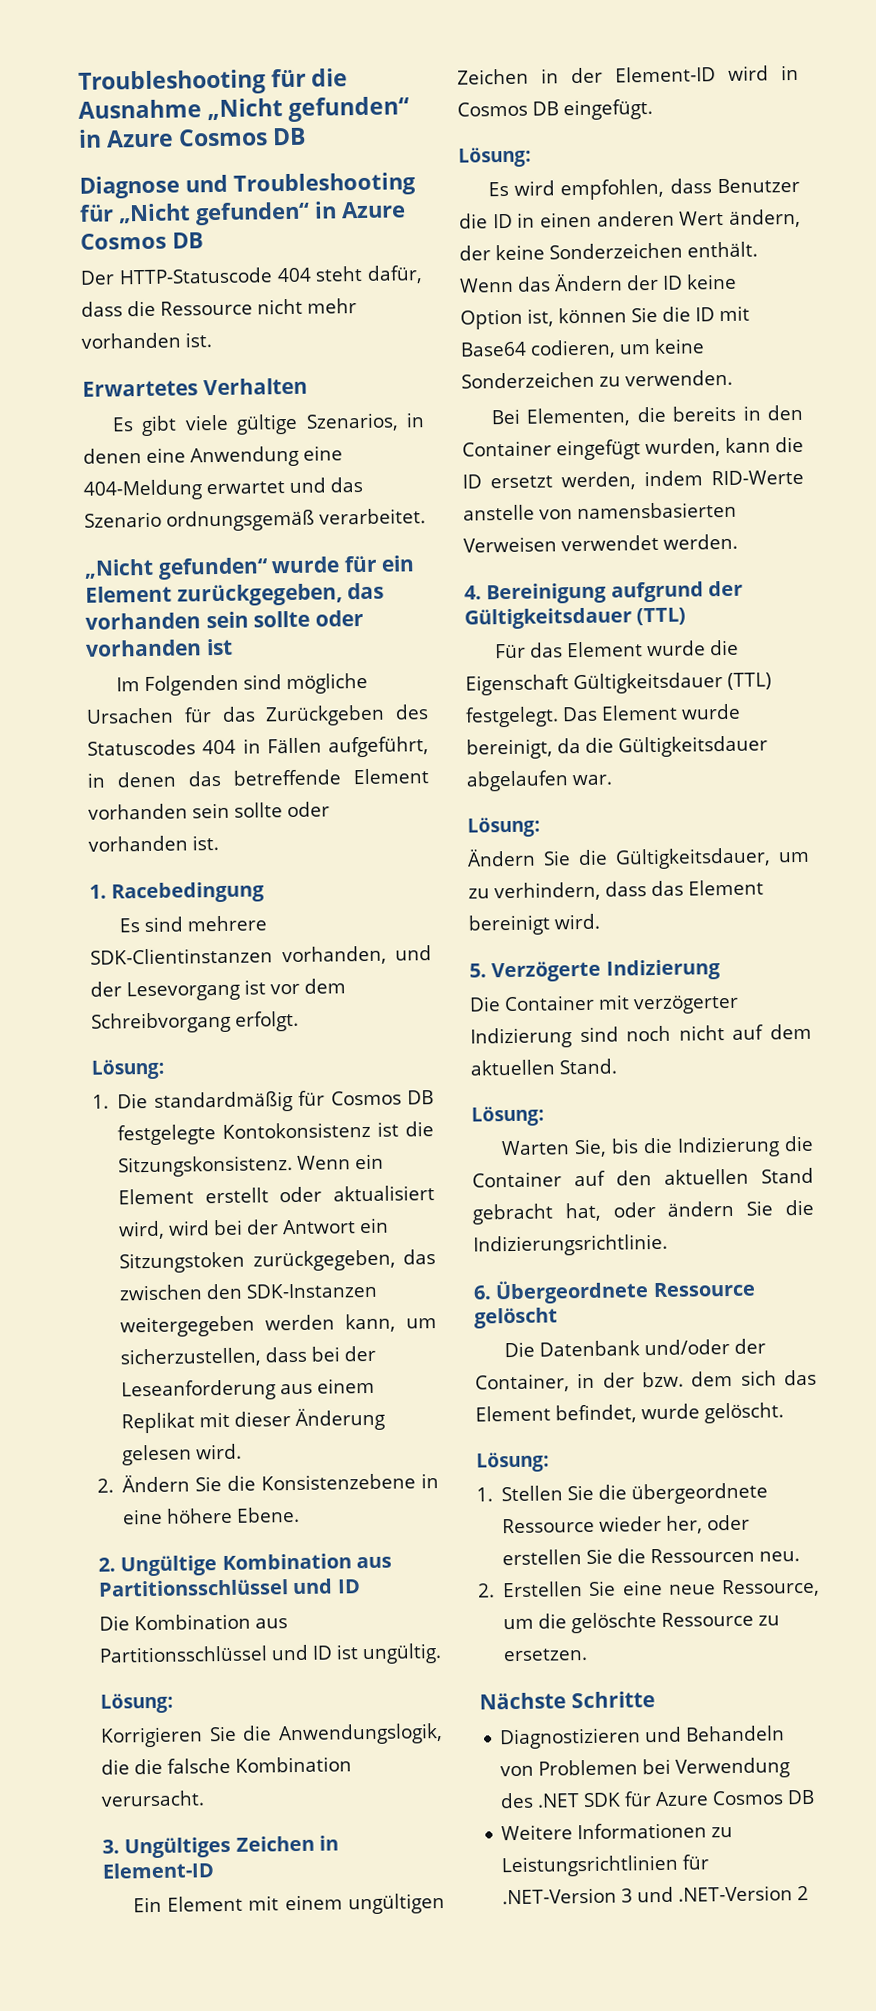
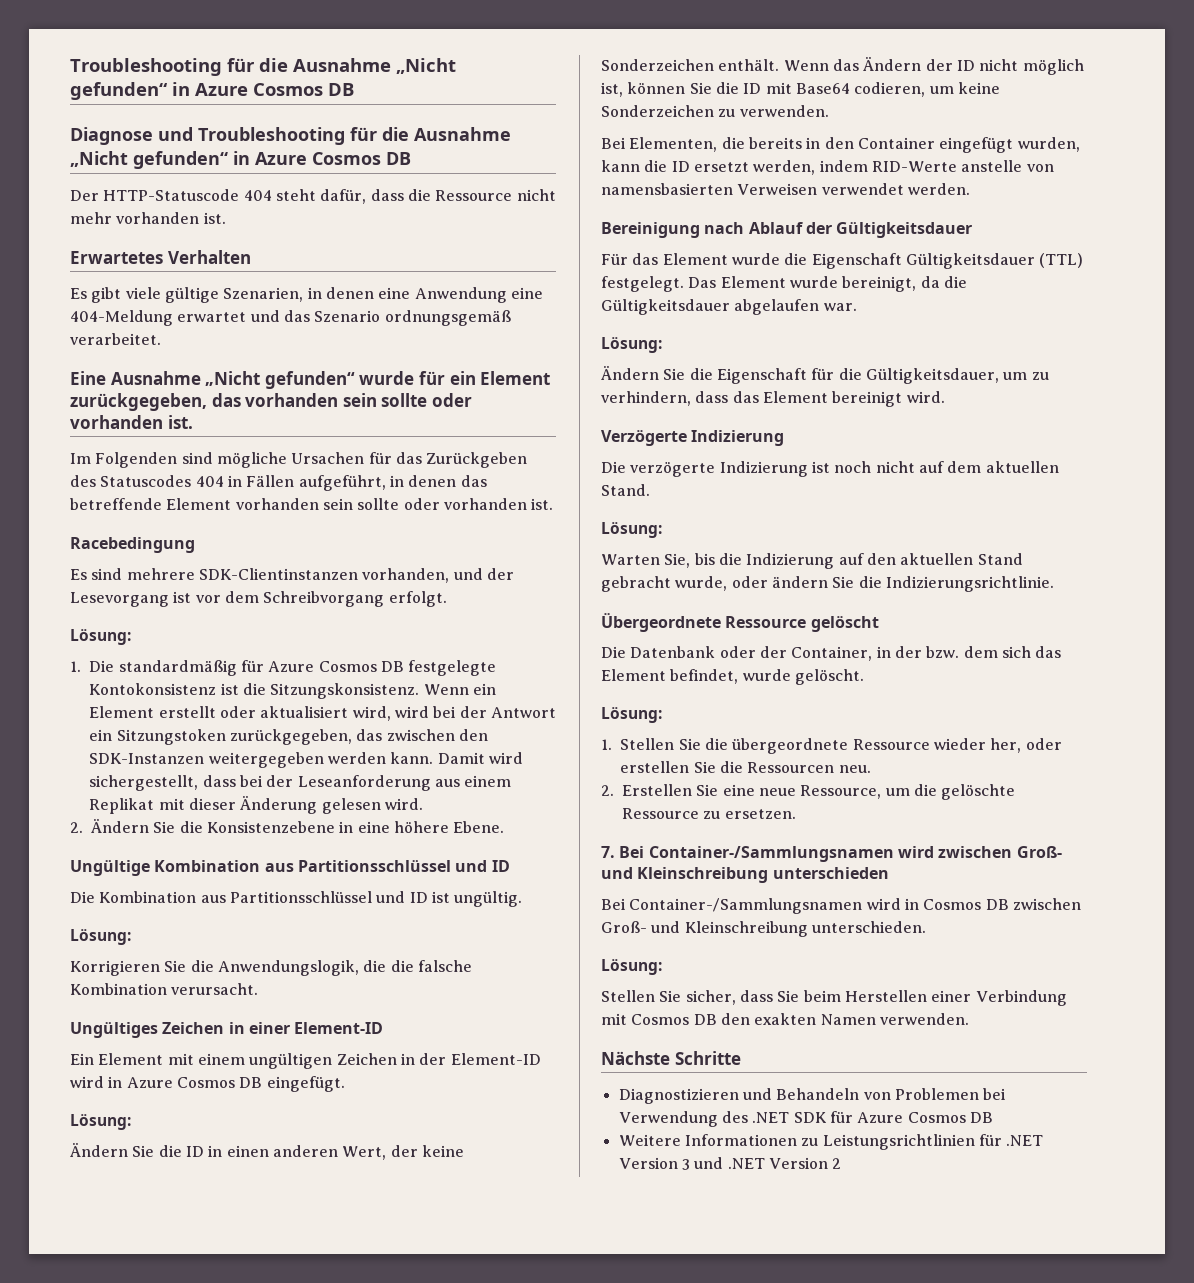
- Diagnose und Troubleshooting für „Nicht gefunden“ in Azure Cosmos DB
+ Diagnose und Troubleshooting für die Ausnahme „Nicht gefunden“ in Azure Cosmos DB
- Es gibt viele gültige Szenarios, in denen eine Anwendung eine 404-Meldung erwartet und das Szenario ordnungsgemäß verarbeitet.
+ Es gibt viele gültige Szenarien, in denen eine Anwendung eine 404-Meldung erwartet und das Szenario ordnungsgemäß verarbeitet.
- „Nicht gefunden“ wurde für ein Element zurückgegeben, das vorhanden sein sollte oder vorhanden ist
+ Eine Ausnahme „Nicht gefunden“ wurde für ein Element zurückgegeben, das vorhanden sein sollte oder vorhanden ist.
- 1. Racebedingung
+ Racebedingung
- 1. Die standardmäßig für Cosmos DB festgelegte Kontokonsistenz ist die Sitzungskonsistenz.
+ 1. Die standardmäßig für Azure Cosmos DB festgelegte Kontokonsistenz ist die Sitzungskonsistenz.
- Wenn ein Element erstellt oder aktualisiert wird, wird bei der Antwort ein Sitzungstoken zurückgegeben, das zwischen den SDK-Instanzen weitergegeben werden kann, um sicherzustellen, dass bei der Leseanforderung aus einem Replikat mit dieser Änderung gelesen wird.
+ Wenn ein Element erstellt oder aktualisiert wird, wird bei der Antwort ein Sitzungstoken zurückgegeben, das zwischen den SDK-Instanzen weitergegeben werden kann. Damit wird sichergestellt, dass bei der Leseanforderung aus einem Replikat mit dieser Änderung gelesen wird.
- 2. Ungültige Kombination aus Partitionsschlüssel und ID
+ Ungültige Kombination aus Partitionsschlüssel und ID
- 3. Ungültiges Zeichen in Element-ID
+ Ungültiges Zeichen in einer Element-ID
- Ein Element mit einem ungültigen Zeichen in der Element-ID wird in Cosmos DB eingefügt.
+ Ein Element mit einem ungültigen Zeichen in der Element-ID wird in Azure Cosmos DB eingefügt.
- Es wird empfohlen, dass Benutzer die ID in einen anderen Wert ändern, der keine Sonderzeichen enthält.
+ Ändern Sie die ID in einen anderen Wert, der keine Sonderzeichen enthält.
- Wenn das Ändern der ID keine Option ist, können Sie die ID mit Base64 codieren, um keine Sonderzeichen zu verwenden.
+ Wenn das Ändern der ID nicht möglich ist, können Sie die ID mit Base64 codieren, um keine Sonderzeichen zu verwenden.
- 4. Bereinigung aufgrund der Gültigkeitsdauer (TTL)
+ Bereinigung nach Ablauf der Gültigkeitsdauer
- Ändern Sie die Gültigkeitsdauer, um zu verhindern, dass das Element bereinigt wird.
+ Ändern Sie die Eigenschaft für die Gültigkeitsdauer, um zu verhindern, dass das Element bereinigt wird.
- 5. Verzögerte Indizierung
+ Verzögerte Indizierung
- Die Container mit verzögerter Indizierung sind noch nicht auf dem aktuellen Stand.
+ Die verzögerte Indizierung ist noch nicht auf dem aktuellen Stand.
- Warten Sie, bis die Indizierung die Container auf den aktuellen Stand gebracht hat, oder ändern Sie die Indizierungsrichtlinie.
+ Warten Sie, bis die Indizierung auf den aktuellen Stand gebracht wurde, oder ändern Sie die Indizierungsrichtlinie.
- 6. Übergeordnete Ressource gelöscht
+ Übergeordnete Ressource gelöscht
- Die Datenbank und/oder der Container, in der bzw. dem sich das Element befindet, wurde gelöscht.
+ Die Datenbank oder der Container, in der bzw. dem sich das Element befindet, wurde gelöscht.
+ 7. Bei Container-/Sammlungsnamen wird zwischen Groß- und Kleinschreibung unterschieden
+ Bei Container-/Sammlungsnamen wird in Cosmos DB zwischen Groß- und Kleinschreibung unterschieden.
+ Lösung:
+ Stellen Sie sicher, dass Sie beim Herstellen einer Verbindung mit Cosmos DB den exakten Namen verwenden.
- Weitere Informationen zu Leistungsrichtlinien für .NET-Version 3 und .NET-Version 2
+ Weitere Informationen zu Leistungsrichtlinien für .NET Version 3 und .NET Version 2

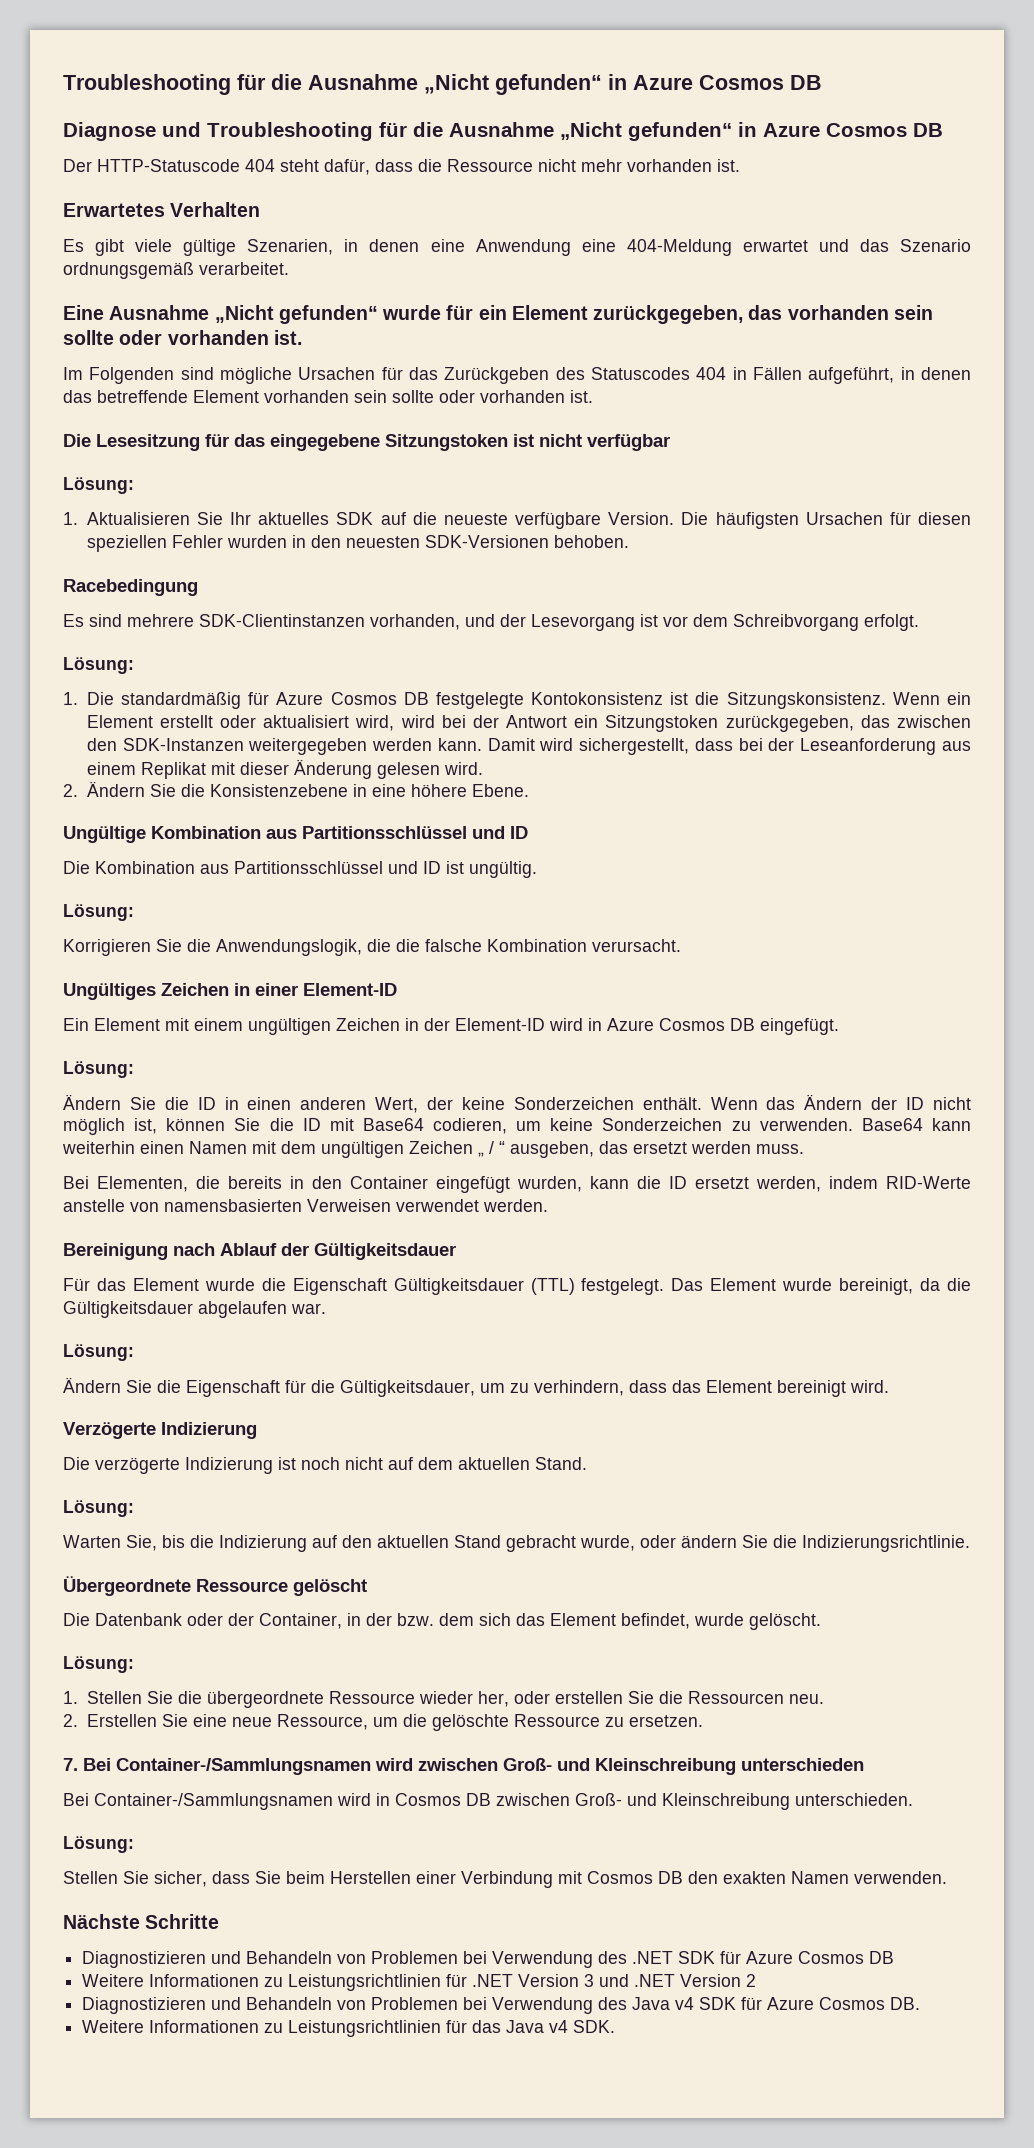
+ Die Lesesitzung für das eingegebene Sitzungstoken ist nicht verfügbar
+ Lösung:
+ 1. Aktualisieren Sie Ihr aktuelles SDK auf die neueste verfügbare Version. Die häufigsten Ursachen für diesen speziellen Fehler wurden in den neuesten SDK-Versionen behoben.
+ Base64 kann weiterhin einen Namen mit dem ungültigen Zeichen „ / “ ausgeben, das ersetzt werden muss.
+ Diagnostizieren und Behandeln von Problemen bei Verwendung des Java v4 SDK für Azure Cosmos DB.
+ Weitere Informationen zu Leistungsrichtlinien für das Java v4 SDK.

